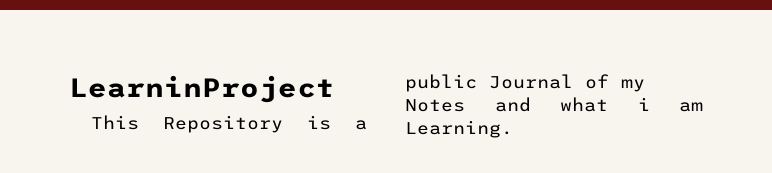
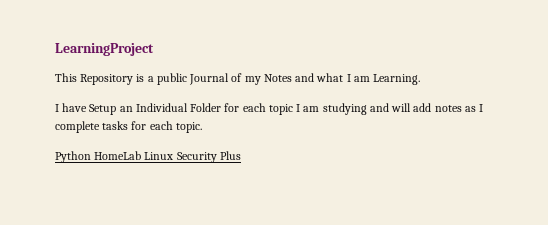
- LearninProject
+ LearningProject
- This Repository is a public Journal of my Notes and what i am Learning.
+ This Repository is a public Journal of my Notes and what I am Learning.
+ I have Setup an Individual Folder for each topic I am studying and will add notes as I complete tasks for each topic.
+ Python HomeLab Linux Security Plus

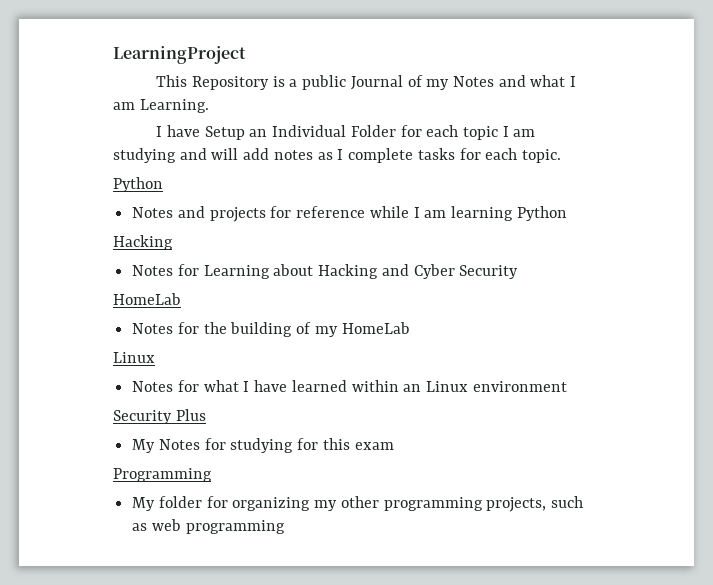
  I have Setup an Individual Folder for each topic I am studying and will add notes as I complete tasks for each topic.
- Python HomeLab Linux Security Plus
+ Python
+ Notes and projects for reference while I am learning Python
+ Hacking
+ Notes for Learning about Hacking and Cyber Security
+ HomeLab
+ Notes for the building of my HomeLab
+ Linux
+ Notes for what I have learned within an Linux environment
+ Security Plus
+ My Notes for studying for this exam
+ Programming
+ My folder for organizing my other programming projects, such as web programming

